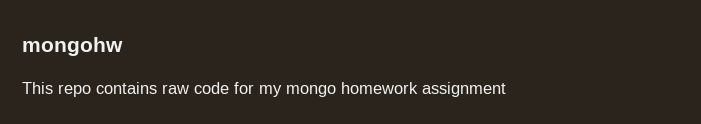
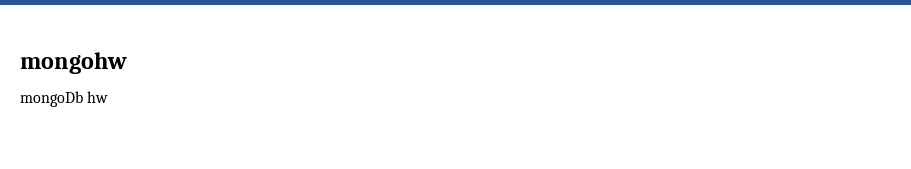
- This repo contains raw code for my mongo homework assignment
+ mongoDb hw

